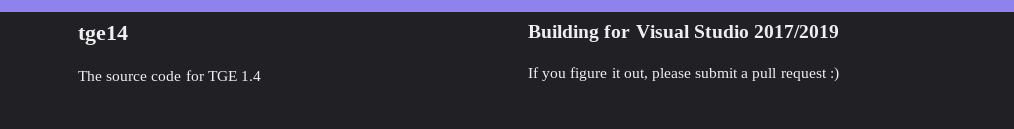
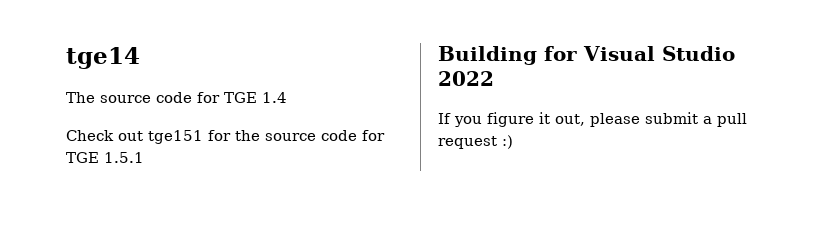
+ Check out tge151 for the source code for TGE 1.5.1
- Building for Visual Studio 2017/2019
+ Building for Visual Studio 2022

